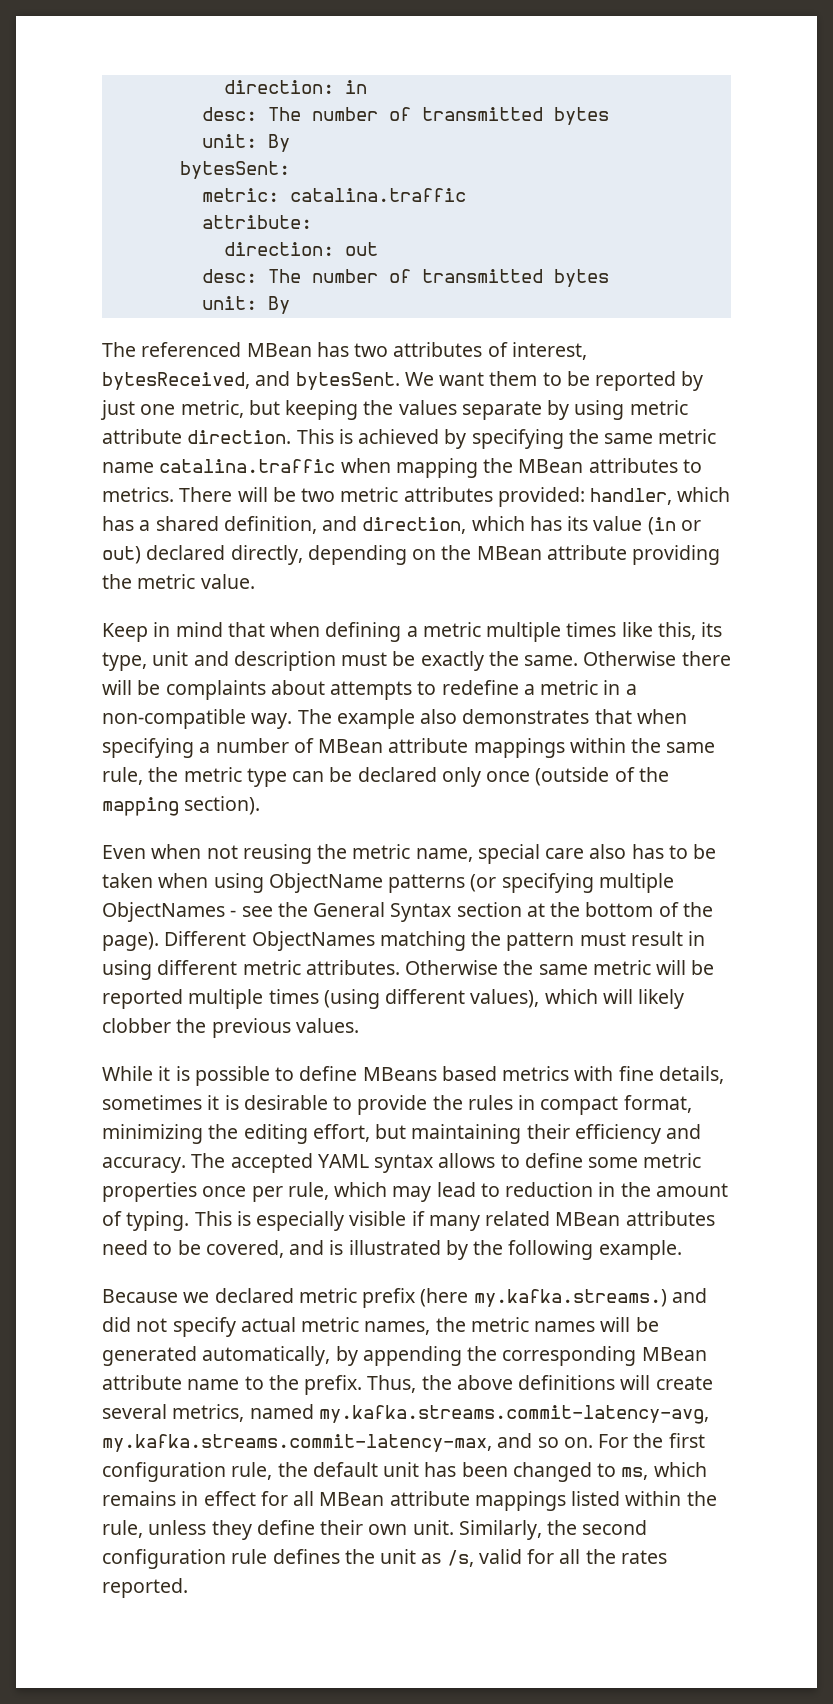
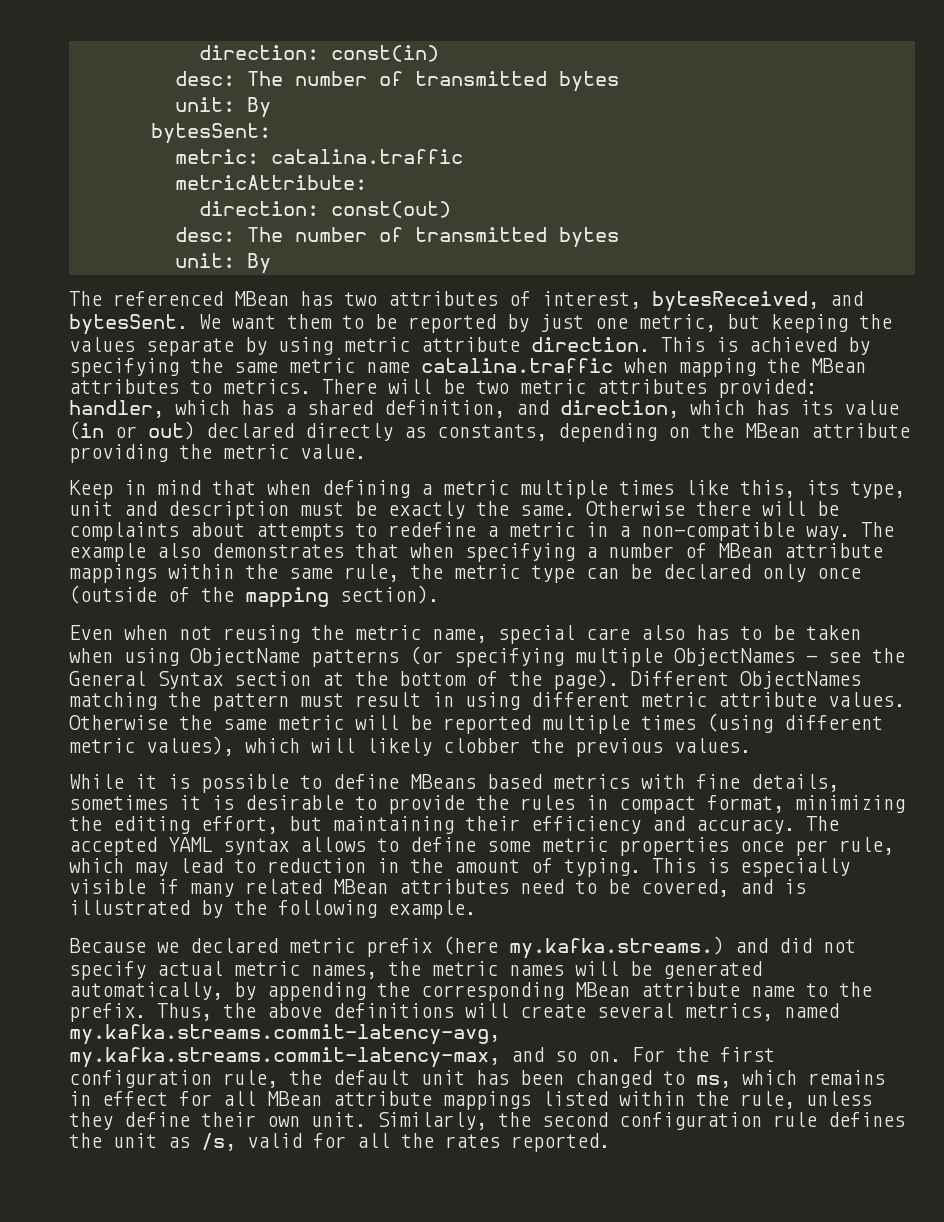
- direction: in
+ direction: const(in)
- attribute:
- direction: out
+ metricAttribute:
+ direction: const(out)
- There will be two metric attributes provided: handler, which has a shared definition, and direction, which has its value (in or out) declared directly, depending on the MBean attribute providing the metric value.
+ There will be two metric attributes provided: handler, which has a shared definition, and direction, which has its value (in or out) declared directly as constants, depending on the MBean attribute providing the metric value.
- Different ObjectNames matching the pattern must result in using different metric attributes.
+ Different ObjectNames matching the pattern must result in using different metric attribute values.
- Otherwise the same metric will be reported multiple times (using different values), which will likely clobber the previous values.
+ Otherwise the same metric will be reported multiple times (using different metric values), which will likely clobber the previous values.

